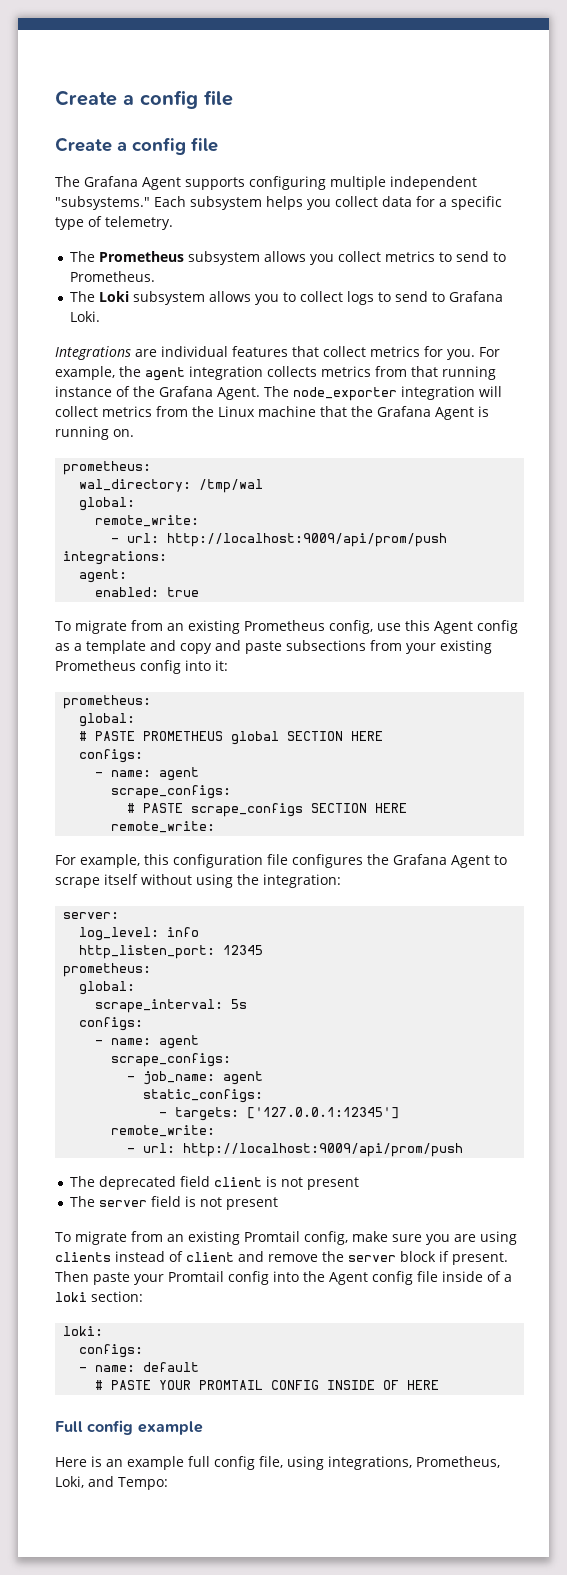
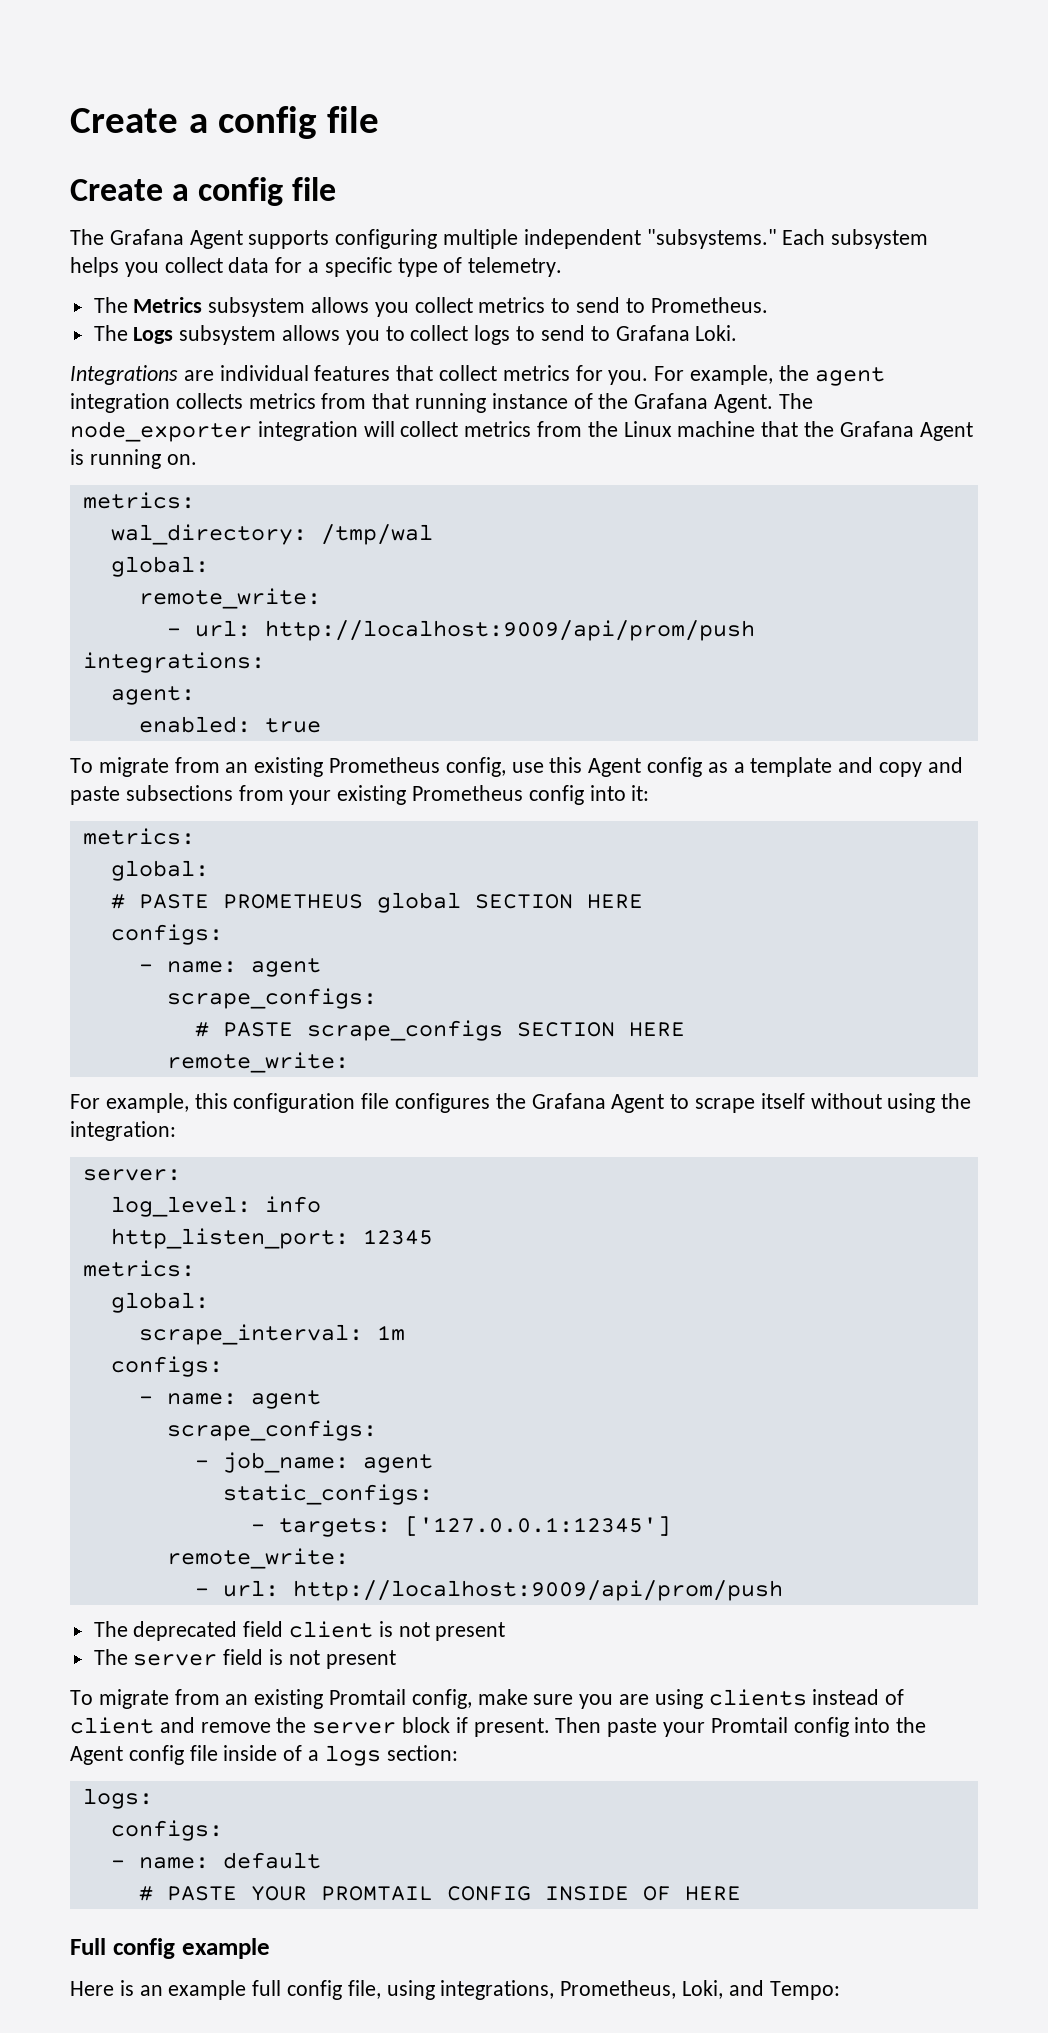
- The Prometheus subsystem allows you collect metrics to send to Prometheus.
+ The Metrics subsystem allows you collect metrics to send to Prometheus.
- The Loki subsystem allows you to collect logs to send to Grafana Loki.
+ The Logs subsystem allows you to collect logs to send to Grafana Loki.
  The node_exporter integration will collect metrics from the Linux machine that the Grafana Agent is running on.
- prometheus:
+ metrics:
  To migrate from an existing Prometheus config, use this Agent config as a template and copy and paste subsections from your existing Prometheus config into it:
- prometheus:
+ metrics:
  http_listen_port: 12345
- prometheus:
+ metrics:
- scrape_interval: 5s
+ scrape_interval: 1m
- Then paste your Promtail config into the Agent config file inside of a loki section:
+ Then paste your Promtail config into the Agent config file inside of a logs section:
- loki:
+ logs:

